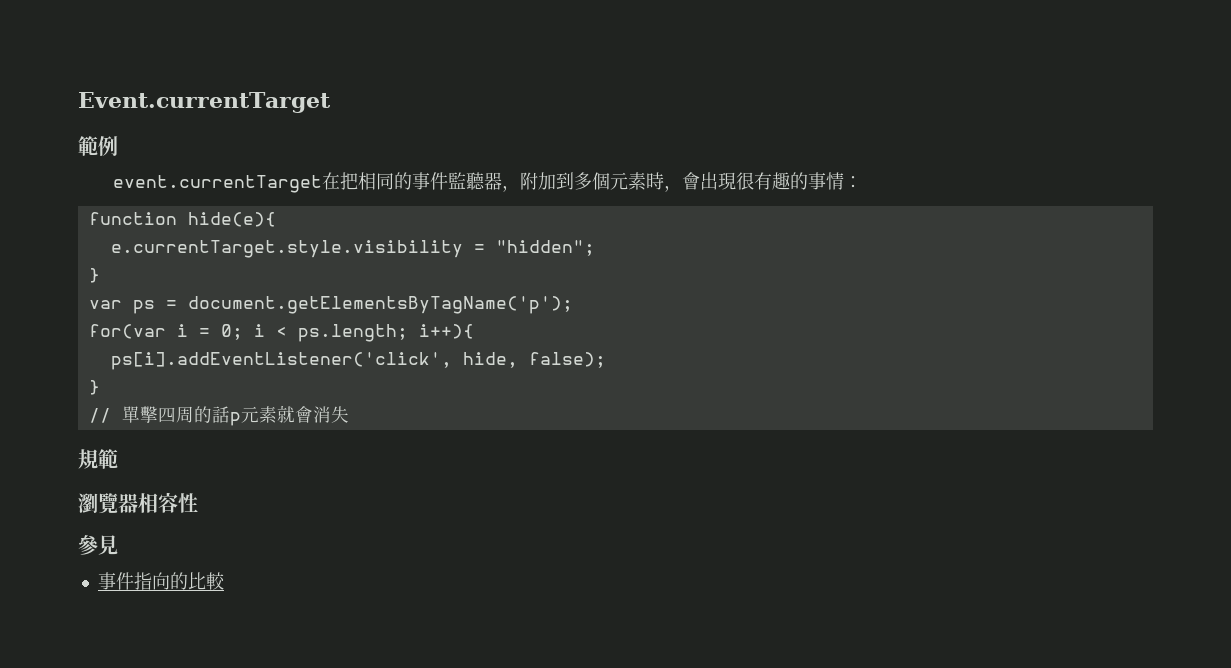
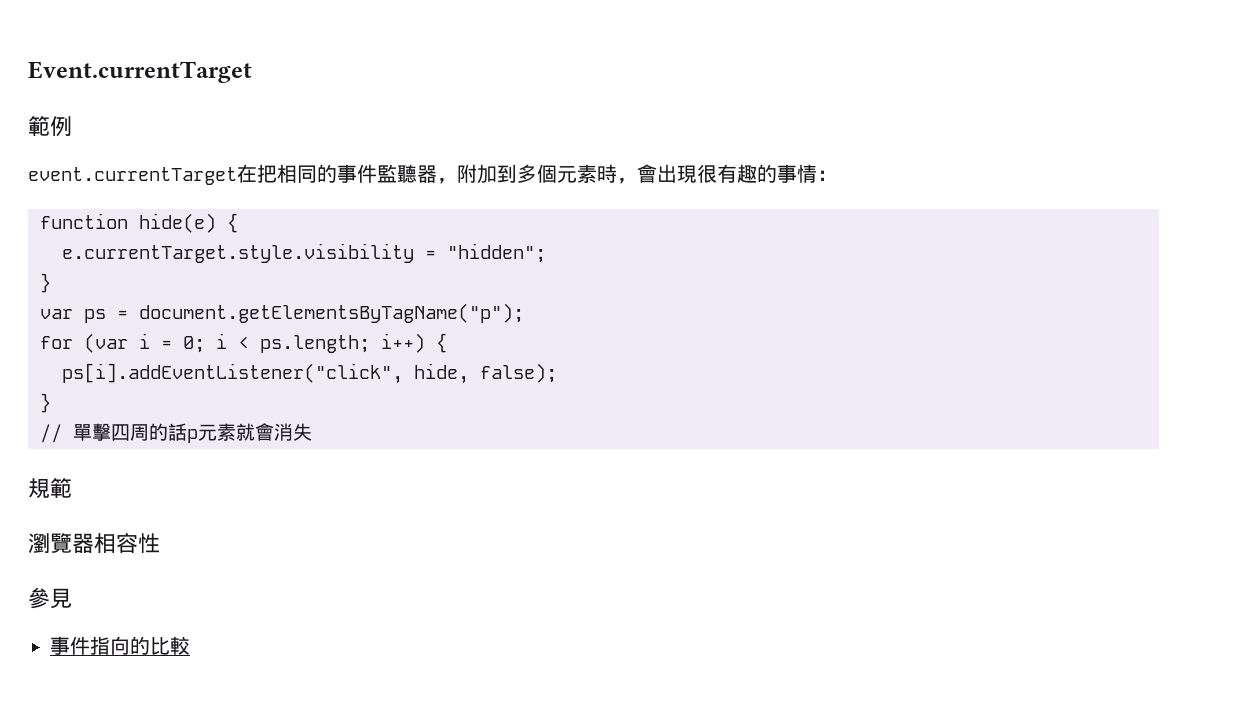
- function hide(e){
+ function hide(e) {
- var ps = document.getElementsByTagName('p');
- for(var i = 0; i < ps.length; i++){
- ps[i].addEventListener('click', hide, false);
+ var ps = document.getElementsByTagName("p");
+ for (var i = 0; i < ps.length; i++) {
+ ps[i].addEventListener("click", hide, false);

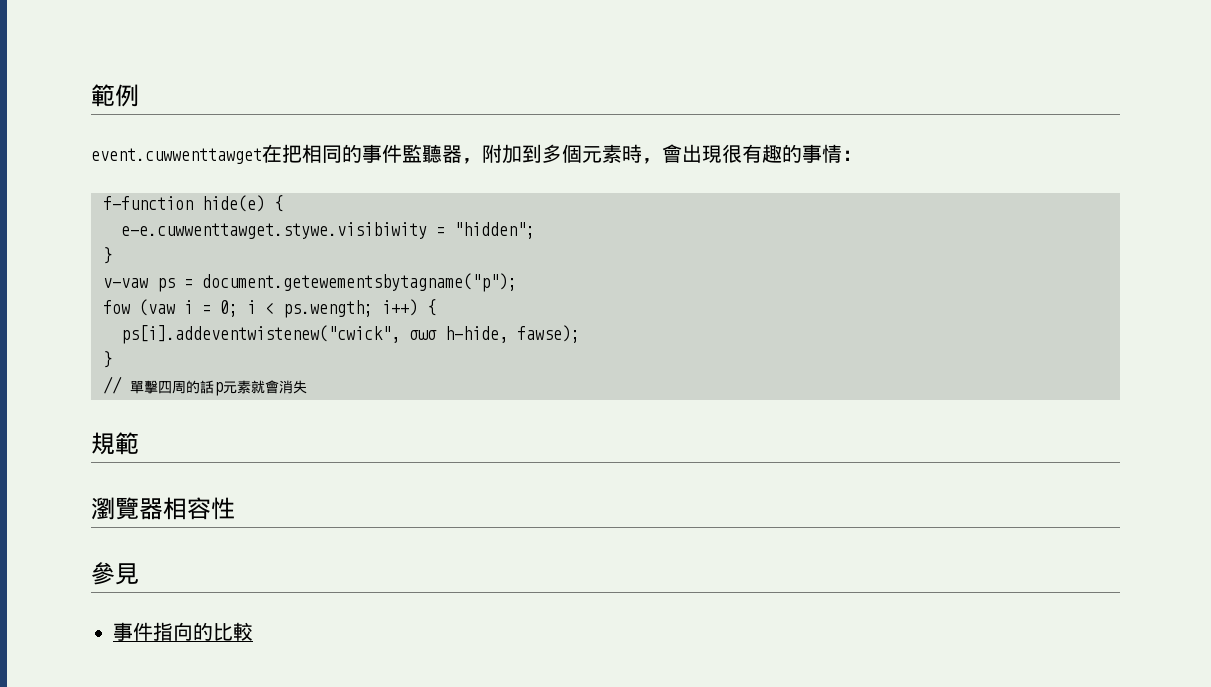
- Event.currentTarget
- event.currentTarget在把相同的事件監聽器，附加到多個元素時，會出現很有趣的事情：
+ event.cuwwenttawget在把相同的事件監聽器，附加到多個元素時，會出現很有趣的事情：
- function hide(e) {
+ f-function hide(e) {
- e.currentTarget.style.visibility = "hidden";
+ e-e.cuwwenttawget.stywe.visibiwity = "hidden";
- var ps = document.getElementsByTagName("p");
- for (var i = 0; i < ps.length; i++) {
+ v-vaw ps = document.getewementsbytagname("p");
+ fow (vaw i = 0; i < ps.wength; i++) {
- ps[i].addEventListener("click", hide, false);
+ ps[i].addeventwistenew("cwick", σωσ h-hide, fawse);

